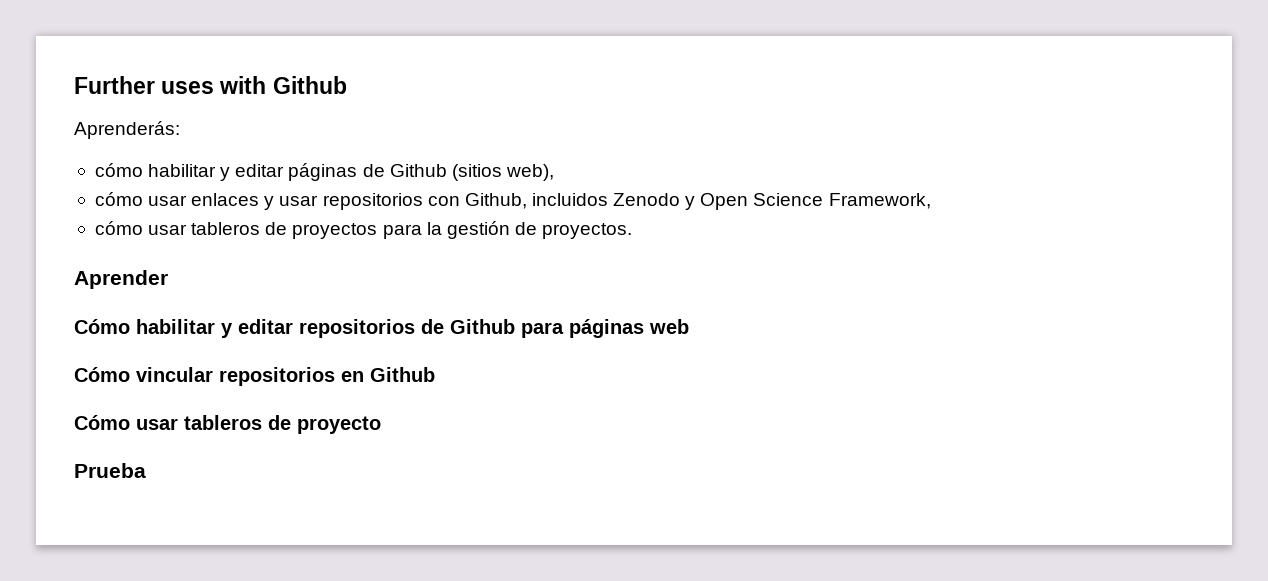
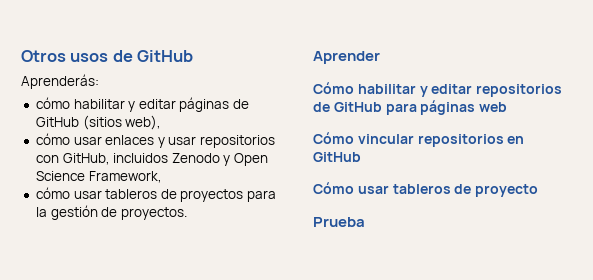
- Further uses with Github
+ Otros usos de GitHub
- cómo habilitar y editar páginas de Github (sitios web),
+ cómo habilitar y editar páginas de GitHub (sitios web),
- cómo usar enlaces y usar repositorios con Github, incluidos Zenodo y Open Science Framework,
+ cómo usar enlaces y usar repositorios con GitHub, incluidos Zenodo y Open Science Framework,
- Cómo habilitar y editar repositorios de Github para páginas web
+ Cómo habilitar y editar repositorios de GitHub para páginas web
- Cómo vincular repositorios en Github
+ Cómo vincular repositorios en GitHub

